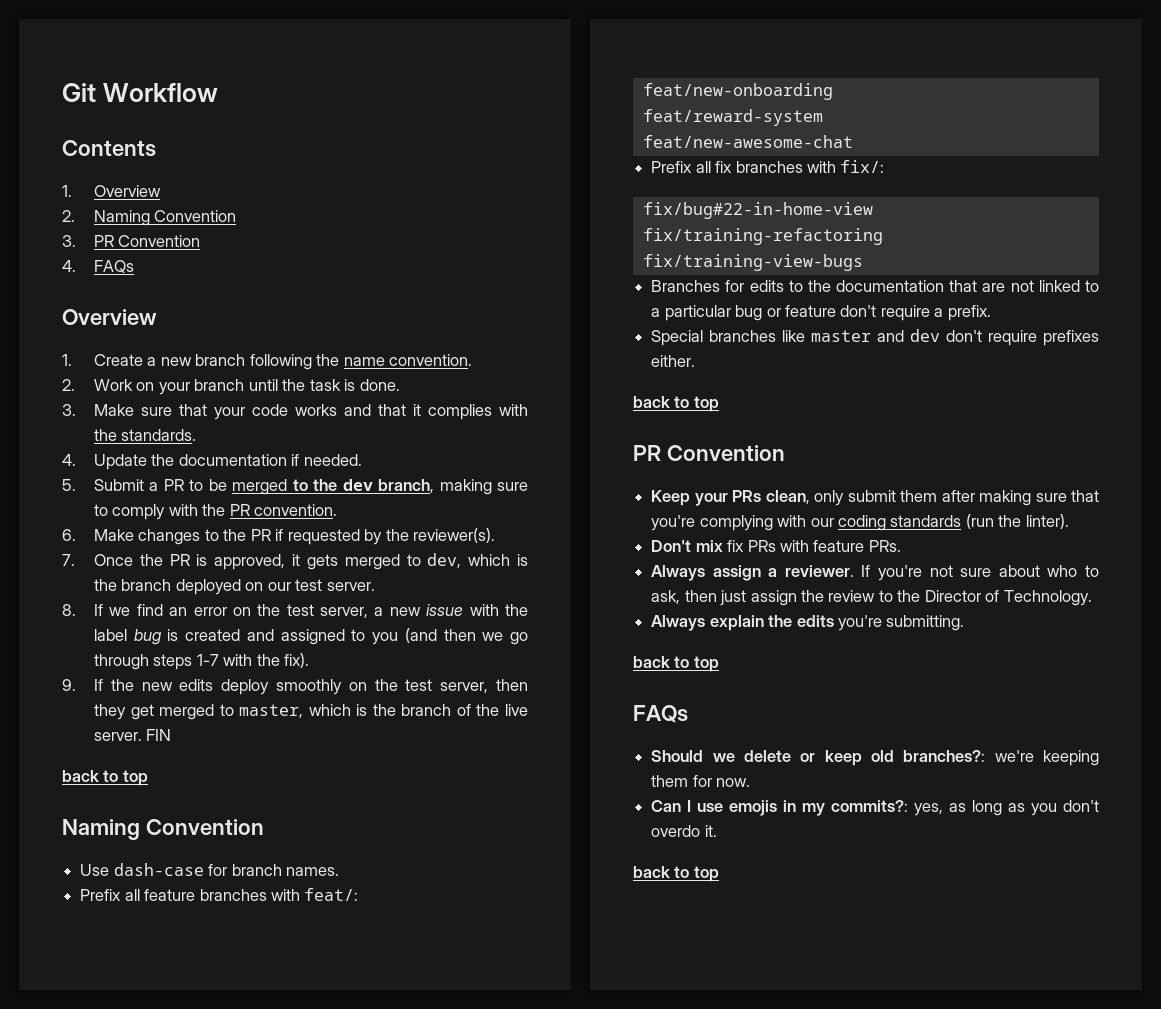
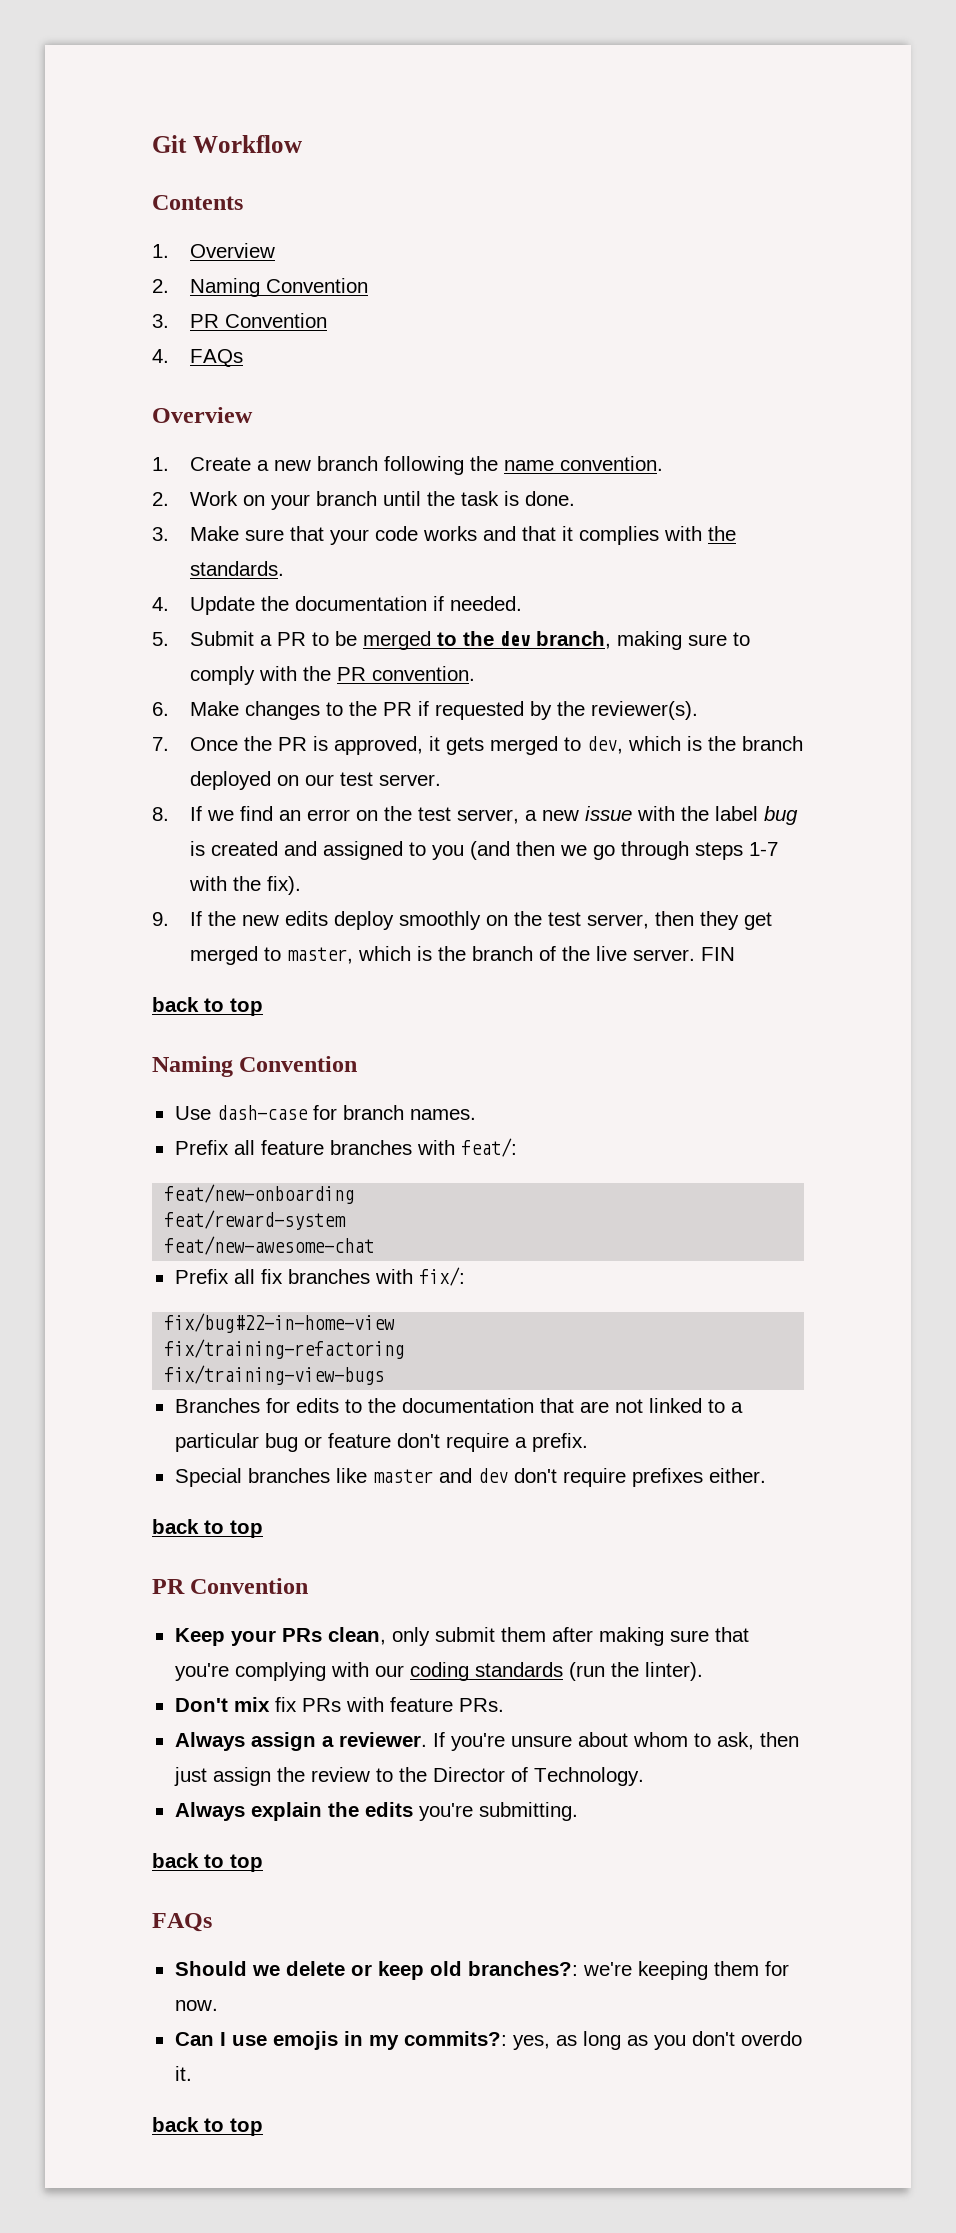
- If you're not sure about who to ask, then just assign the review to the Director of Technology.
+ If you're unsure about whom to ask, then just assign the review to the Director of Technology.

